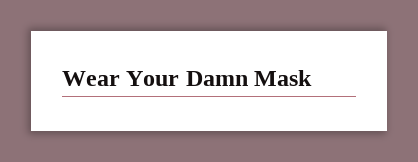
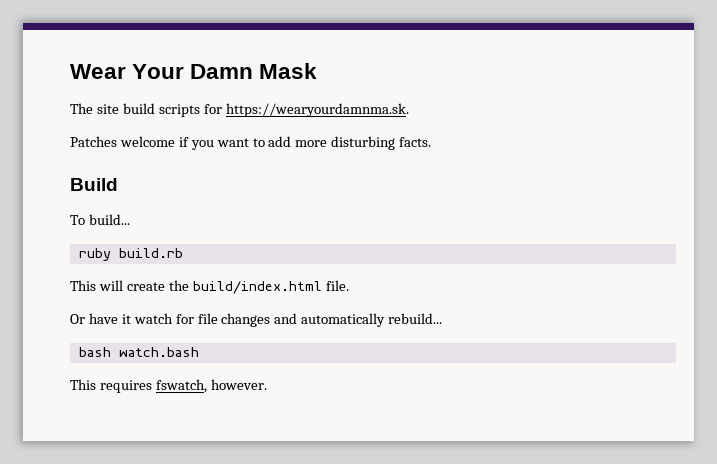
+ The site build scripts for https://wearyourdamnma.sk.
+ Patches welcome if you want to add more disturbing facts.
+ Build
+ To build...
+ ruby build.rb
+ This will create the build/index.html file.
+ Or have it watch for file changes and automatically rebuild...
+ bash watch.bash
+ This requires fswatch, however.

